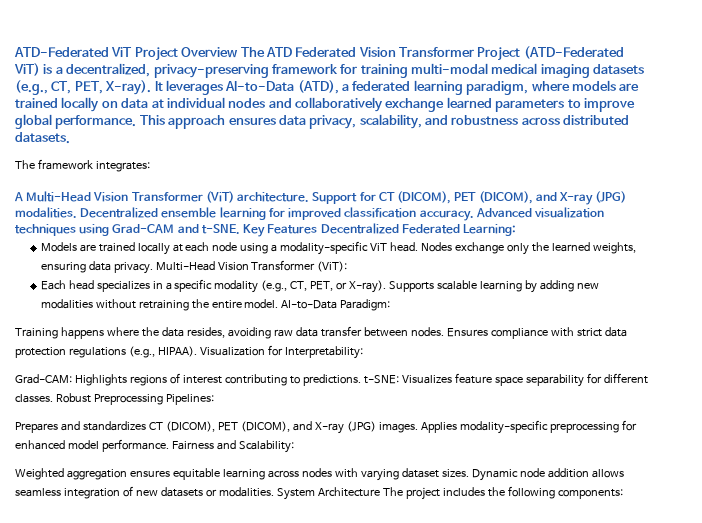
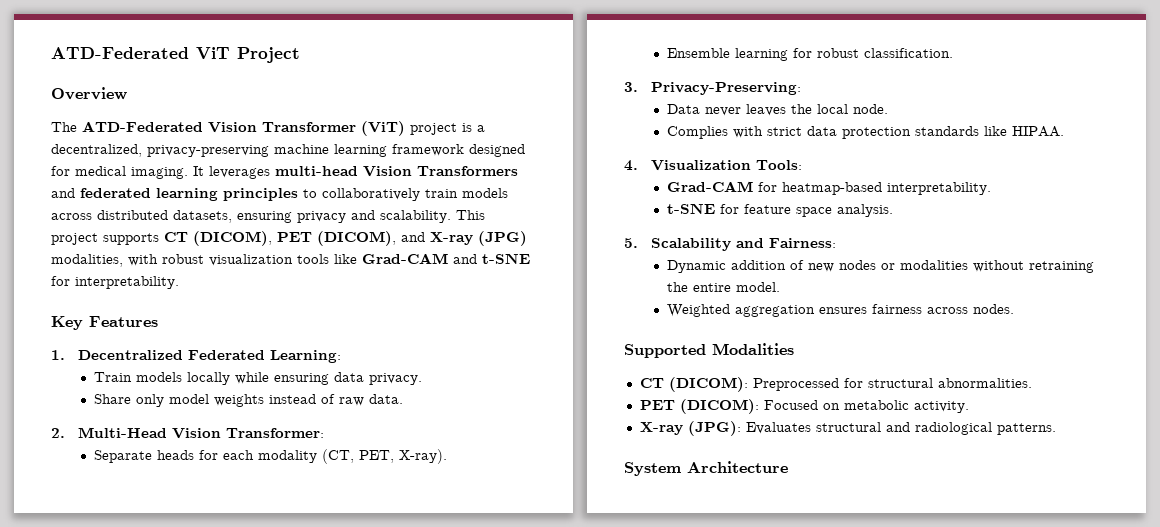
- ATD-Federated ViT Project Overview The ATD Federated Vision Transformer Project (ATD-Federated ViT) is a decentralized, privacy-preserving framework for training multi-modal medical imaging datasets (e.g., CT, PET, X-ray). It leverages AI-to-Data (ATD), a federated learning paradigm, where models are trained locally on data at individual nodes and collaboratively exchange learned parameters to improve global performance. This approach ensures data privacy, scalability, and robustness across distributed datasets.
- The framework integrates:
- A Multi-Head Vision Transformer (ViT) architecture. Support for CT (DICOM), PET (DICOM), and X-ray (JPG) modalities. Decentralized ensemble learning for improved classification accuracy. Advanced visualization techniques using Grad-CAM and t-SNE. Key Features Decentralized Federated Learning:
+ ATD-Federated ViT Project
+ Overview
+ The ATD-Federated Vision Transformer (ViT) project is a decentralized, privacy-preserving machine learning framework designed for medical imaging. It leverages multi-head Vision Transformers and federated learning principles to collaboratively train models across distributed datasets, ensuring privacy and scalability. This project supports CT (DICOM), PET (DICOM), and X-ray (JPG) modalities, with robust visualization tools like Grad-CAM and t-SNE for interpretability.
+ Key Features
+ 1. Decentralized Federated Learning:
- Models are trained locally at each node using a modality-specific ViT head. Nodes exchange only the learned weights, ensuring data privacy. Multi-Head Vision Transformer (ViT):
- Each head specializes in a specific modality (e.g., CT, PET, or X-ray). Supports scalable learning by adding new modalities without retraining the entire model. AI-to-Data Paradigm:
- Training happens where the data resides, avoiding raw data transfer between nodes. Ensures compliance with strict data protection regulations (e.g., HIPAA). Visualization for Interpretability:
- Grad-CAM: Highlights regions of interest contributing to predictions. t-SNE: Visualizes feature space separability for different classes. Robust Preprocessing Pipelines:
- Prepares and standardizes CT (DICOM), PET (DICOM), and X-ray (JPG) images. Applies modality-specific preprocessing for enhanced model performance. Fairness and Scalability:
- Weighted aggregation ensures equitable learning across nodes with varying dataset sizes. Dynamic node addition allows seamless integration of new datasets or modalities. System Architecture The project includes the following components:
+ Train models locally while ensuring data privacy.
+ Share only model weights instead of raw data.
+ 2. Multi-Head Vision Transformer:
+ Separate heads for each modality (CT, PET, X-ray).
+ Ensemble learning for robust classification.
+ 3. Privacy-Preserving:
+ Data never leaves the local node.
+ Complies with strict data protection standards like HIPAA.
+ 4. Visualization Tools:
+ Grad-CAM for heatmap-based interpretability.
+ t-SNE for feature space analysis.
+ 5. Scalability and Fairness:
+ Dynamic addition of new nodes or modalities without retraining the entire model.
+ Weighted aggregation ensures fairness across nodes.
+ Supported Modalities
+ CT (DICOM): Preprocessed for structural abnormalities.
+ PET (DICOM): Focused on metabolic activity.
+ X-ray (JPG): Evaluates structural and radiological patterns.
+ System Architecture

